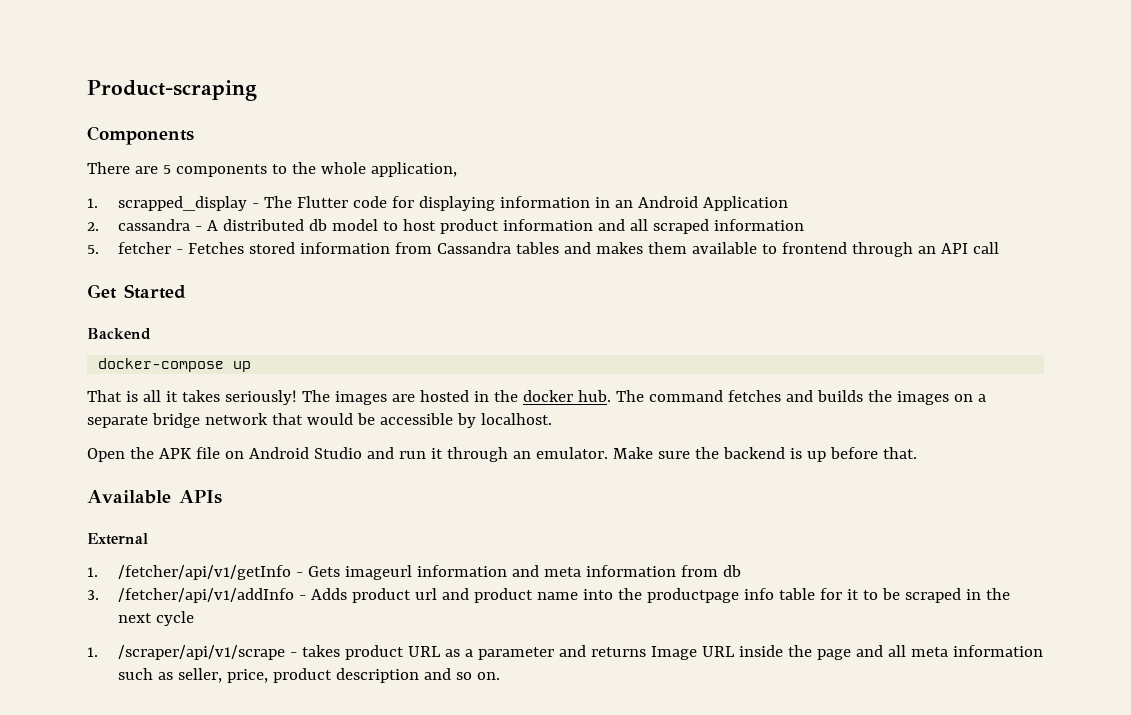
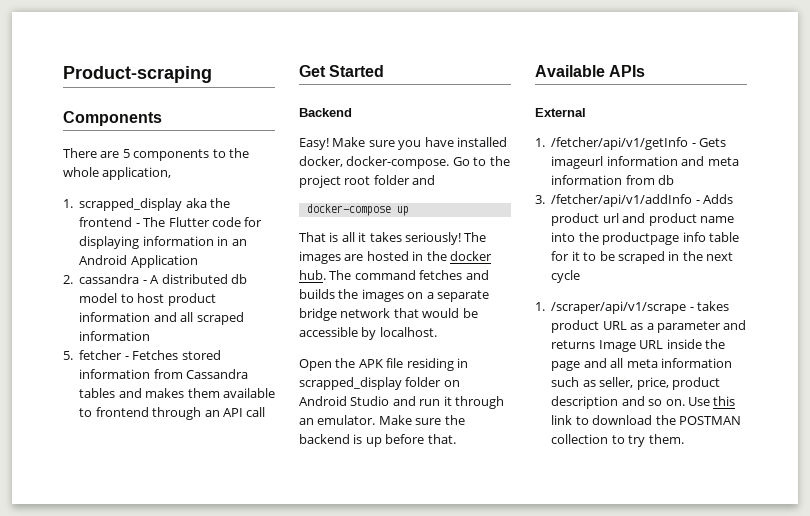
- 1. scrapped_display - The Flutter code for displaying information in an Android Application
+ 1. scrapped_display aka the frontend - The Flutter code for displaying information in an Android Application
+ Easy! Make sure you have installed docker, docker-compose. Go to the project root folder and
- Open the APK file on Android Studio and run it through an emulator.
+ Open the APK file residing in scrapped_display folder on Android Studio and run it through an emulator.
+ Use this link to download the POSTMAN collection to try them.

